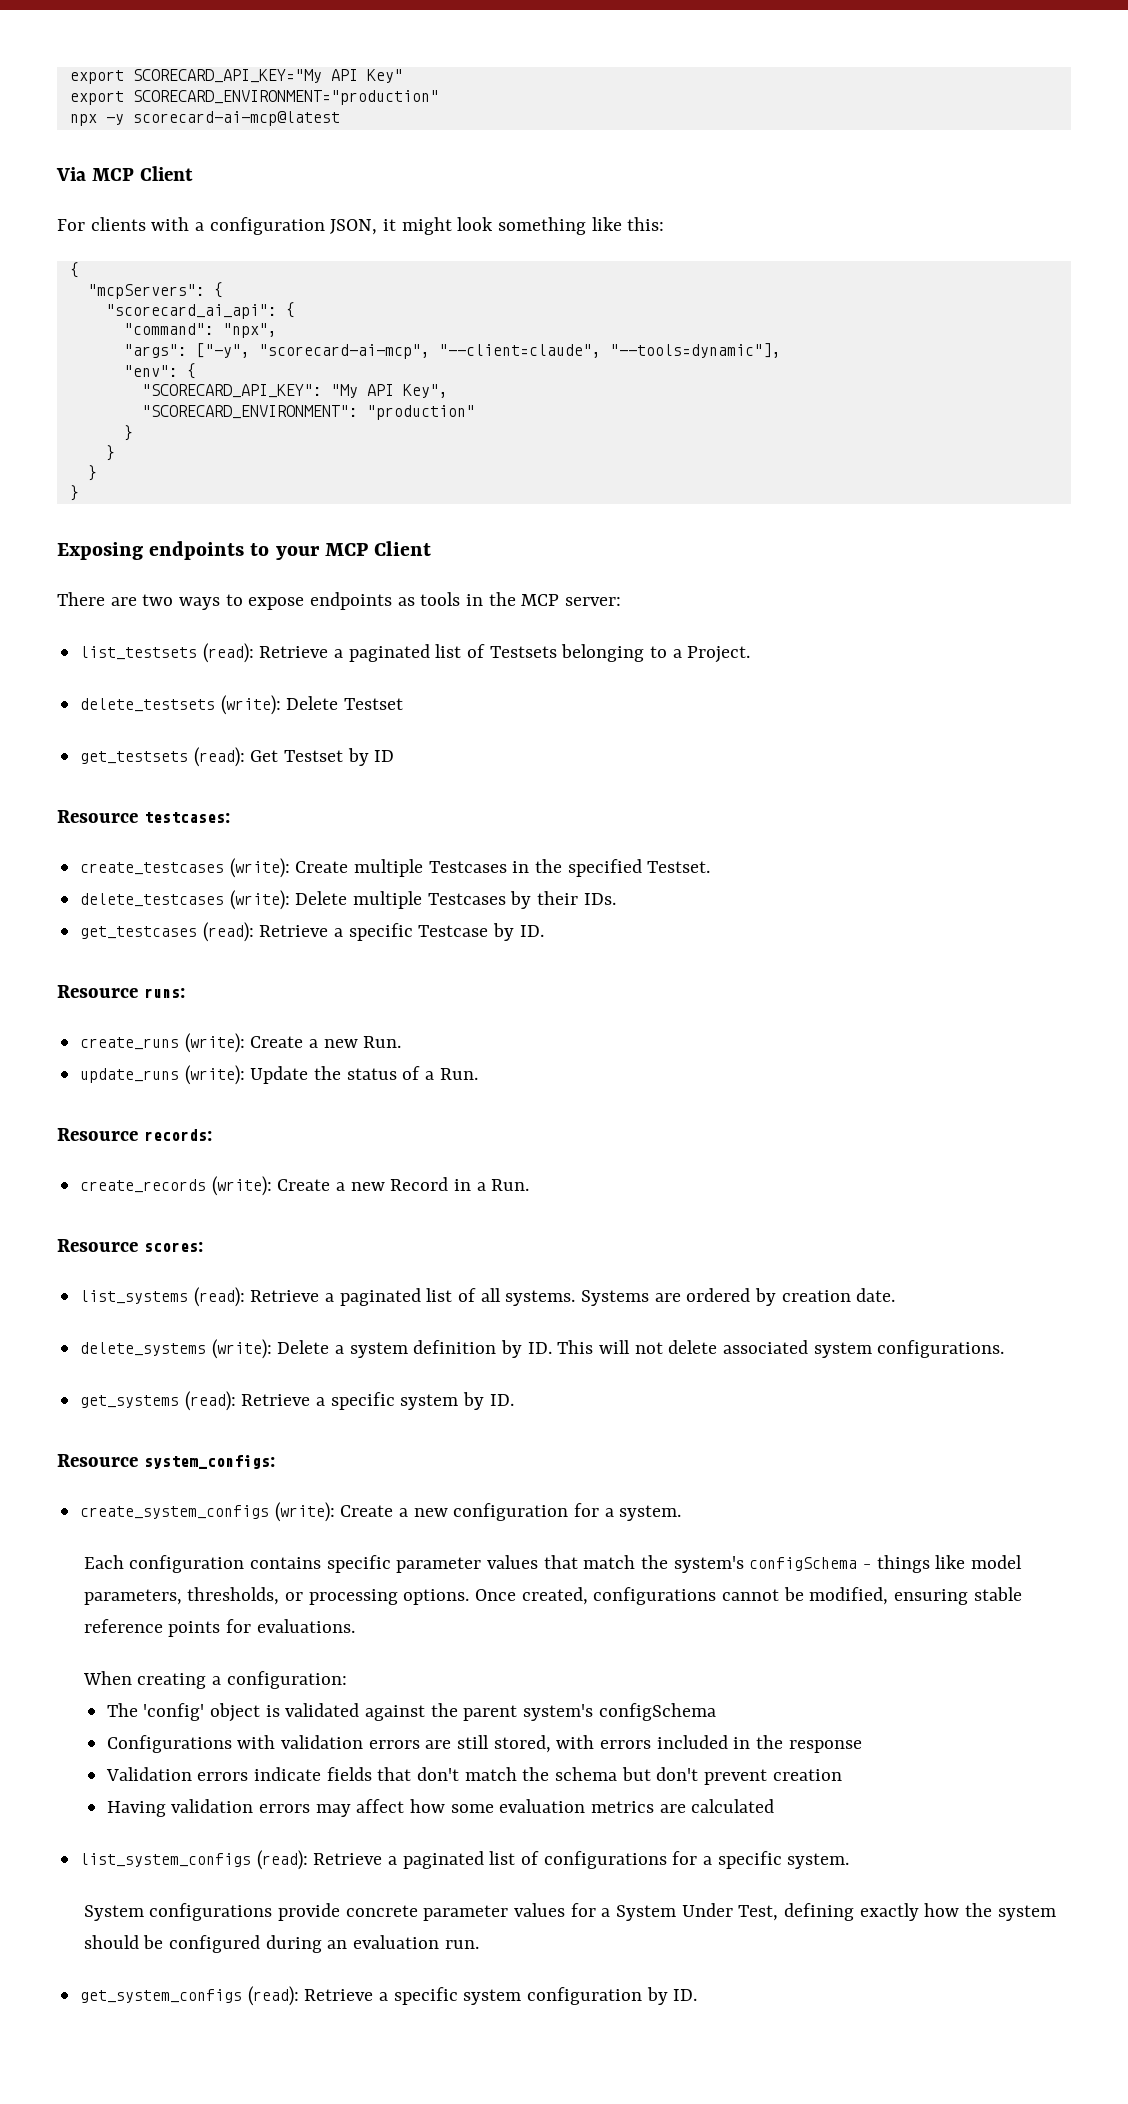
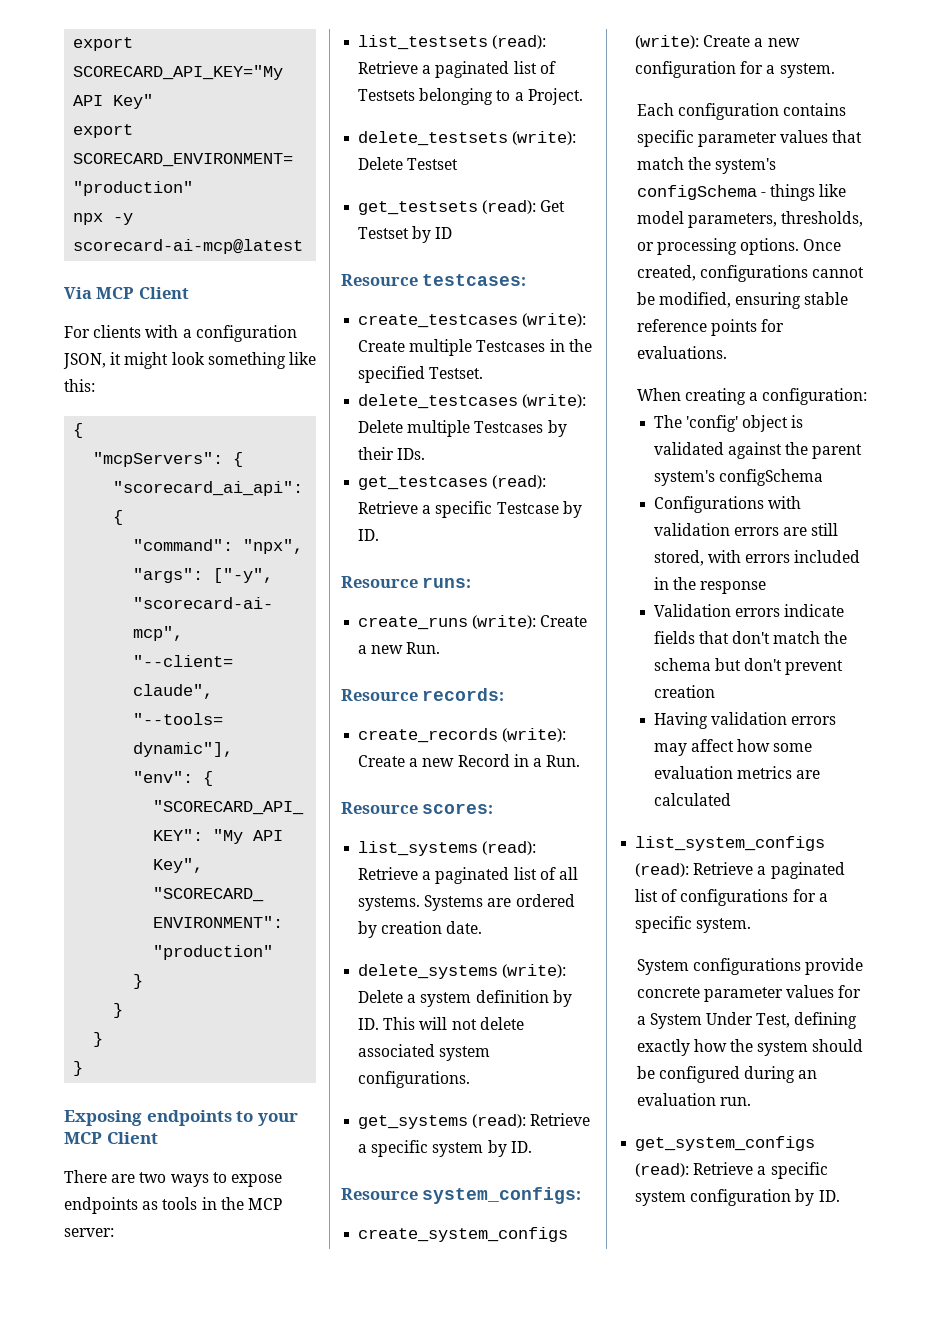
- update_runs (write): Update the status of a Run.

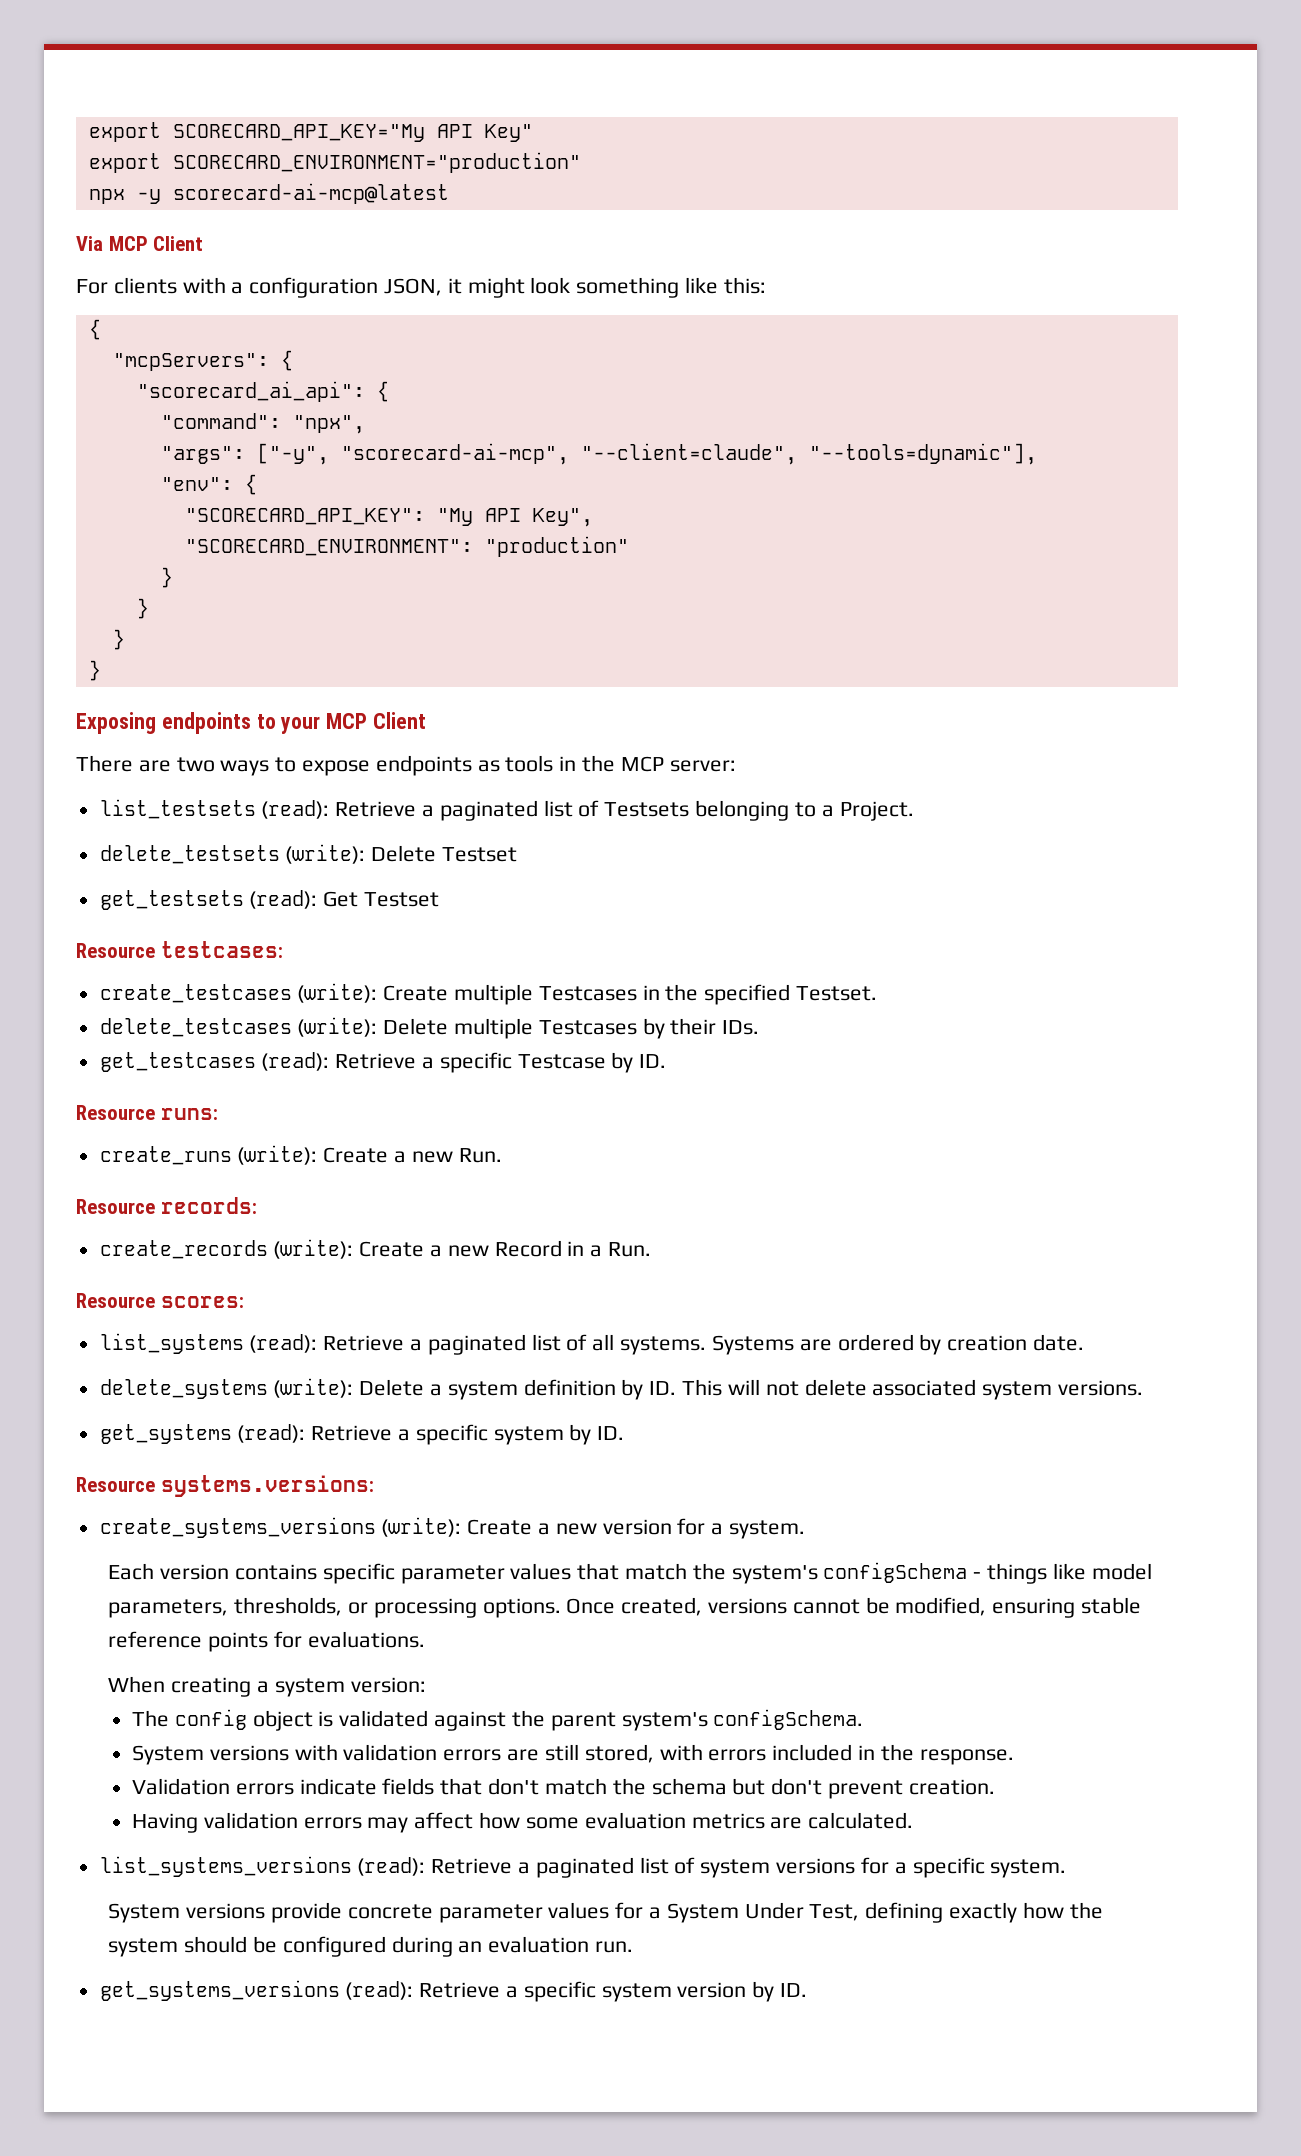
- get_testsets (read): Get Testset by ID
+ get_testsets (read): Get Testset
- delete_systems (write): Delete a system definition by ID. This will not delete associated system configurations.
+ delete_systems (write): Delete a system definition by ID. This will not delete associated system versions.
- Resource system_configs:
- create_system_configs (write): Create a new configuration for a system.
+ Resource systems.versions:
+ create_systems_versions (write): Create a new version for a system.
- Each configuration contains specific parameter values that match the system's configSchema - things like model parameters, thresholds, or processing options.
+ Each version contains specific parameter values that match the system's configSchema - things like model parameters, thresholds, or processing options.
- Once created, configurations cannot be modified, ensuring stable reference points for evaluations.
+ Once created, versions cannot be modified, ensuring stable reference points for evaluations.
- When creating a configuration:
+ When creating a system version:
- The 'config' object is validated against the parent system's configSchema
- Configurations with validation errors are still stored, with errors included in the response
+ The config object is validated against the parent system's configSchema.
+ System versions with validation errors are still stored, with errors included in the response.
- Validation errors indicate fields that don't match the schema but don't prevent creation
+ Validation errors indicate fields that don't match the schema but don't prevent creation.
- Having validation errors may affect how some evaluation metrics are calculated
- list_system_configs (read): Retrieve a paginated list of configurations for a specific system.
+ Having validation errors may affect how some evaluation metrics are calculated.
+ list_systems_versions (read): Retrieve a paginated list of system versions for a specific system.
- System configurations provide concrete parameter values for a System Under Test, defining exactly how the system should be configured during an evaluation run.
+ System versions provide concrete parameter values for a System Under Test, defining exactly how the system should be configured during an evaluation run.
- get_system_configs (read): Retrieve a specific system configuration by ID.
+ get_systems_versions (read): Retrieve a specific system version by ID.

